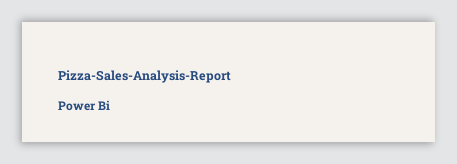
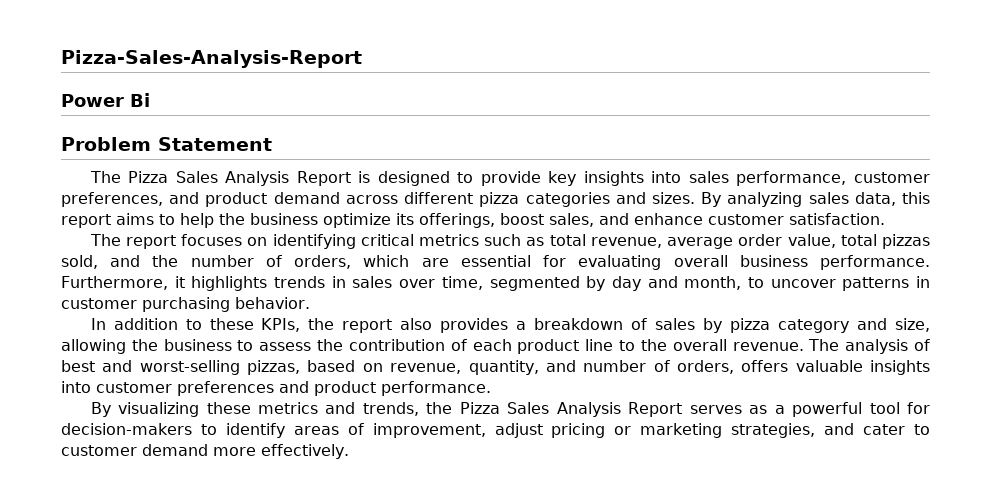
+ Problem Statement
+ The Pizza Sales Analysis Report is designed to provide key insights into sales performance, customer preferences, and product demand across different pizza categories and sizes. By analyzing sales data, this report aims to help the business optimize its offerings, boost sales, and enhance customer satisfaction.
+ The report focuses on identifying critical metrics such as total revenue, average order value, total pizzas sold, and the number of orders, which are essential for evaluating overall business performance. Furthermore, it highlights trends in sales over time, segmented by day and month, to uncover patterns in customer purchasing behavior.
+ In addition to these KPIs, the report also provides a breakdown of sales by pizza category and size, allowing the business to assess the contribution of each product line to the overall revenue. The analysis of best and worst-selling pizzas, based on revenue, quantity, and number of orders, offers valuable insights into customer preferences and product performance.
+ By visualizing these metrics and trends, the Pizza Sales Analysis Report serves as a powerful tool for decision-makers to identify areas of improvement, adjust pricing or marketing strategies, and cater to customer demand more effectively.

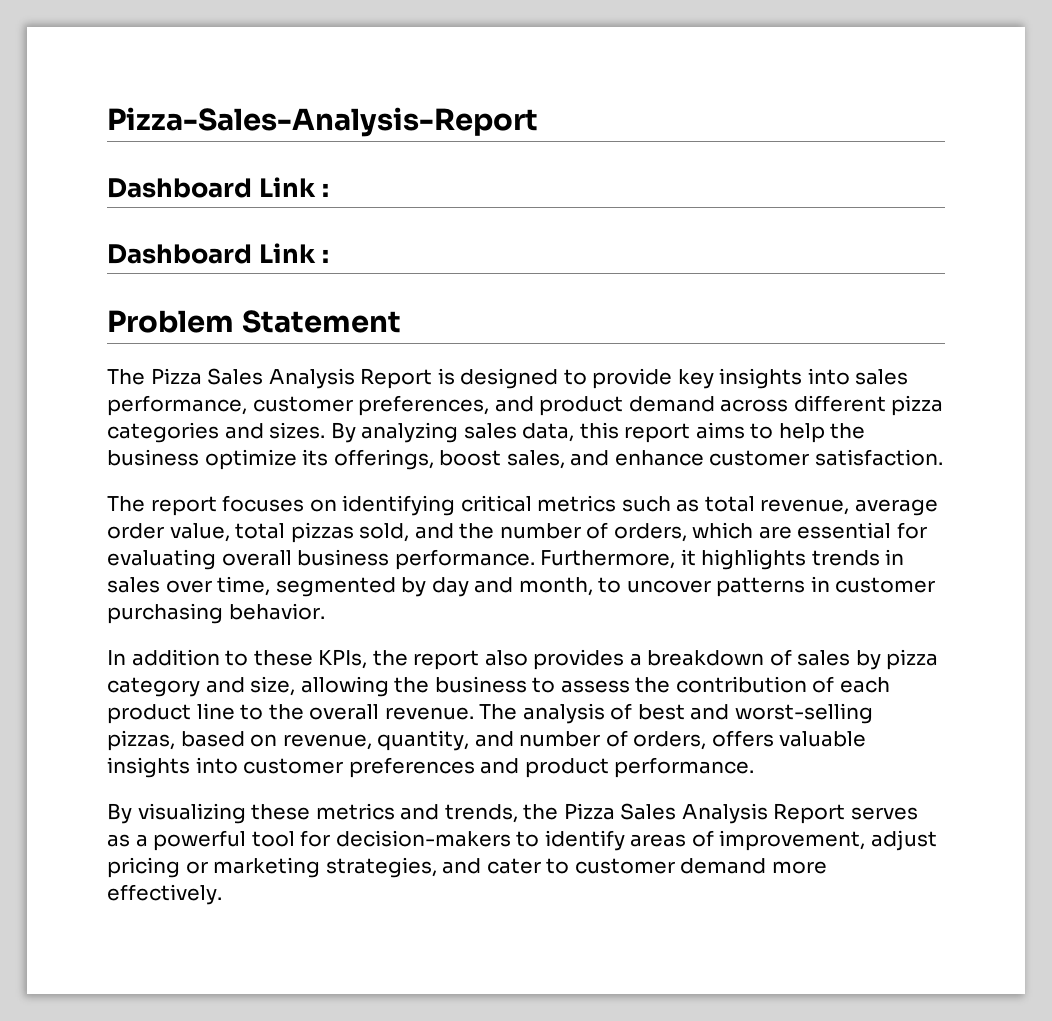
  Pizza-Sales-Analysis-Report
- Power Bi
+ Dashboard Link :
+ Dashboard Link :

